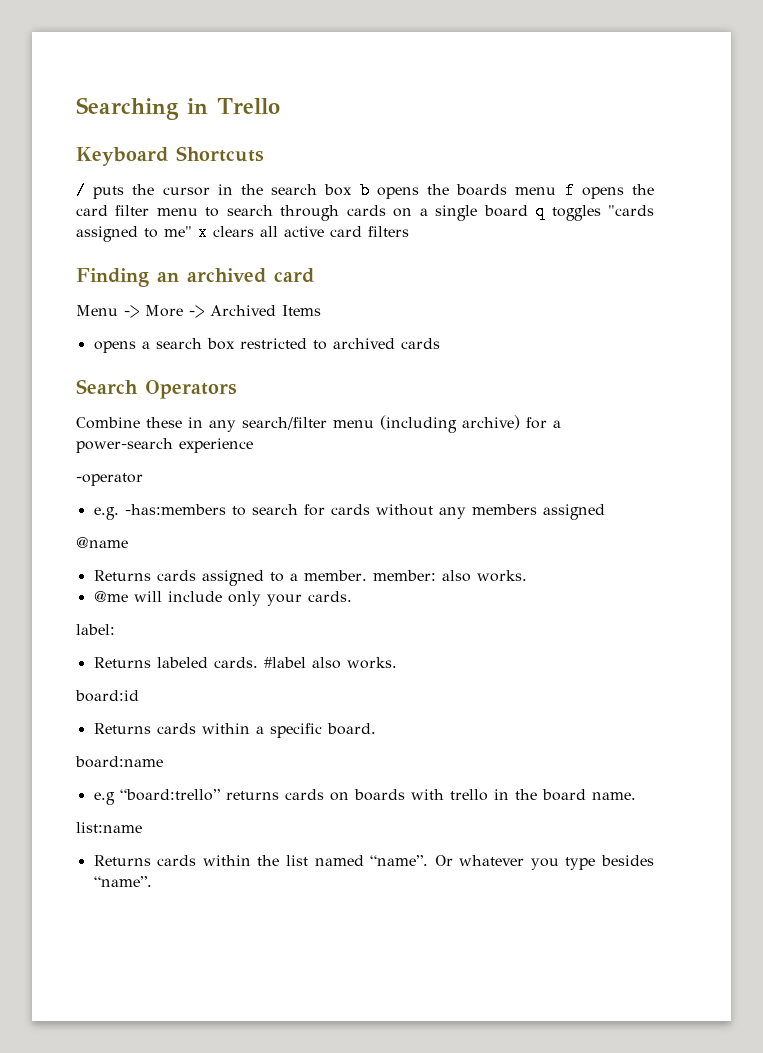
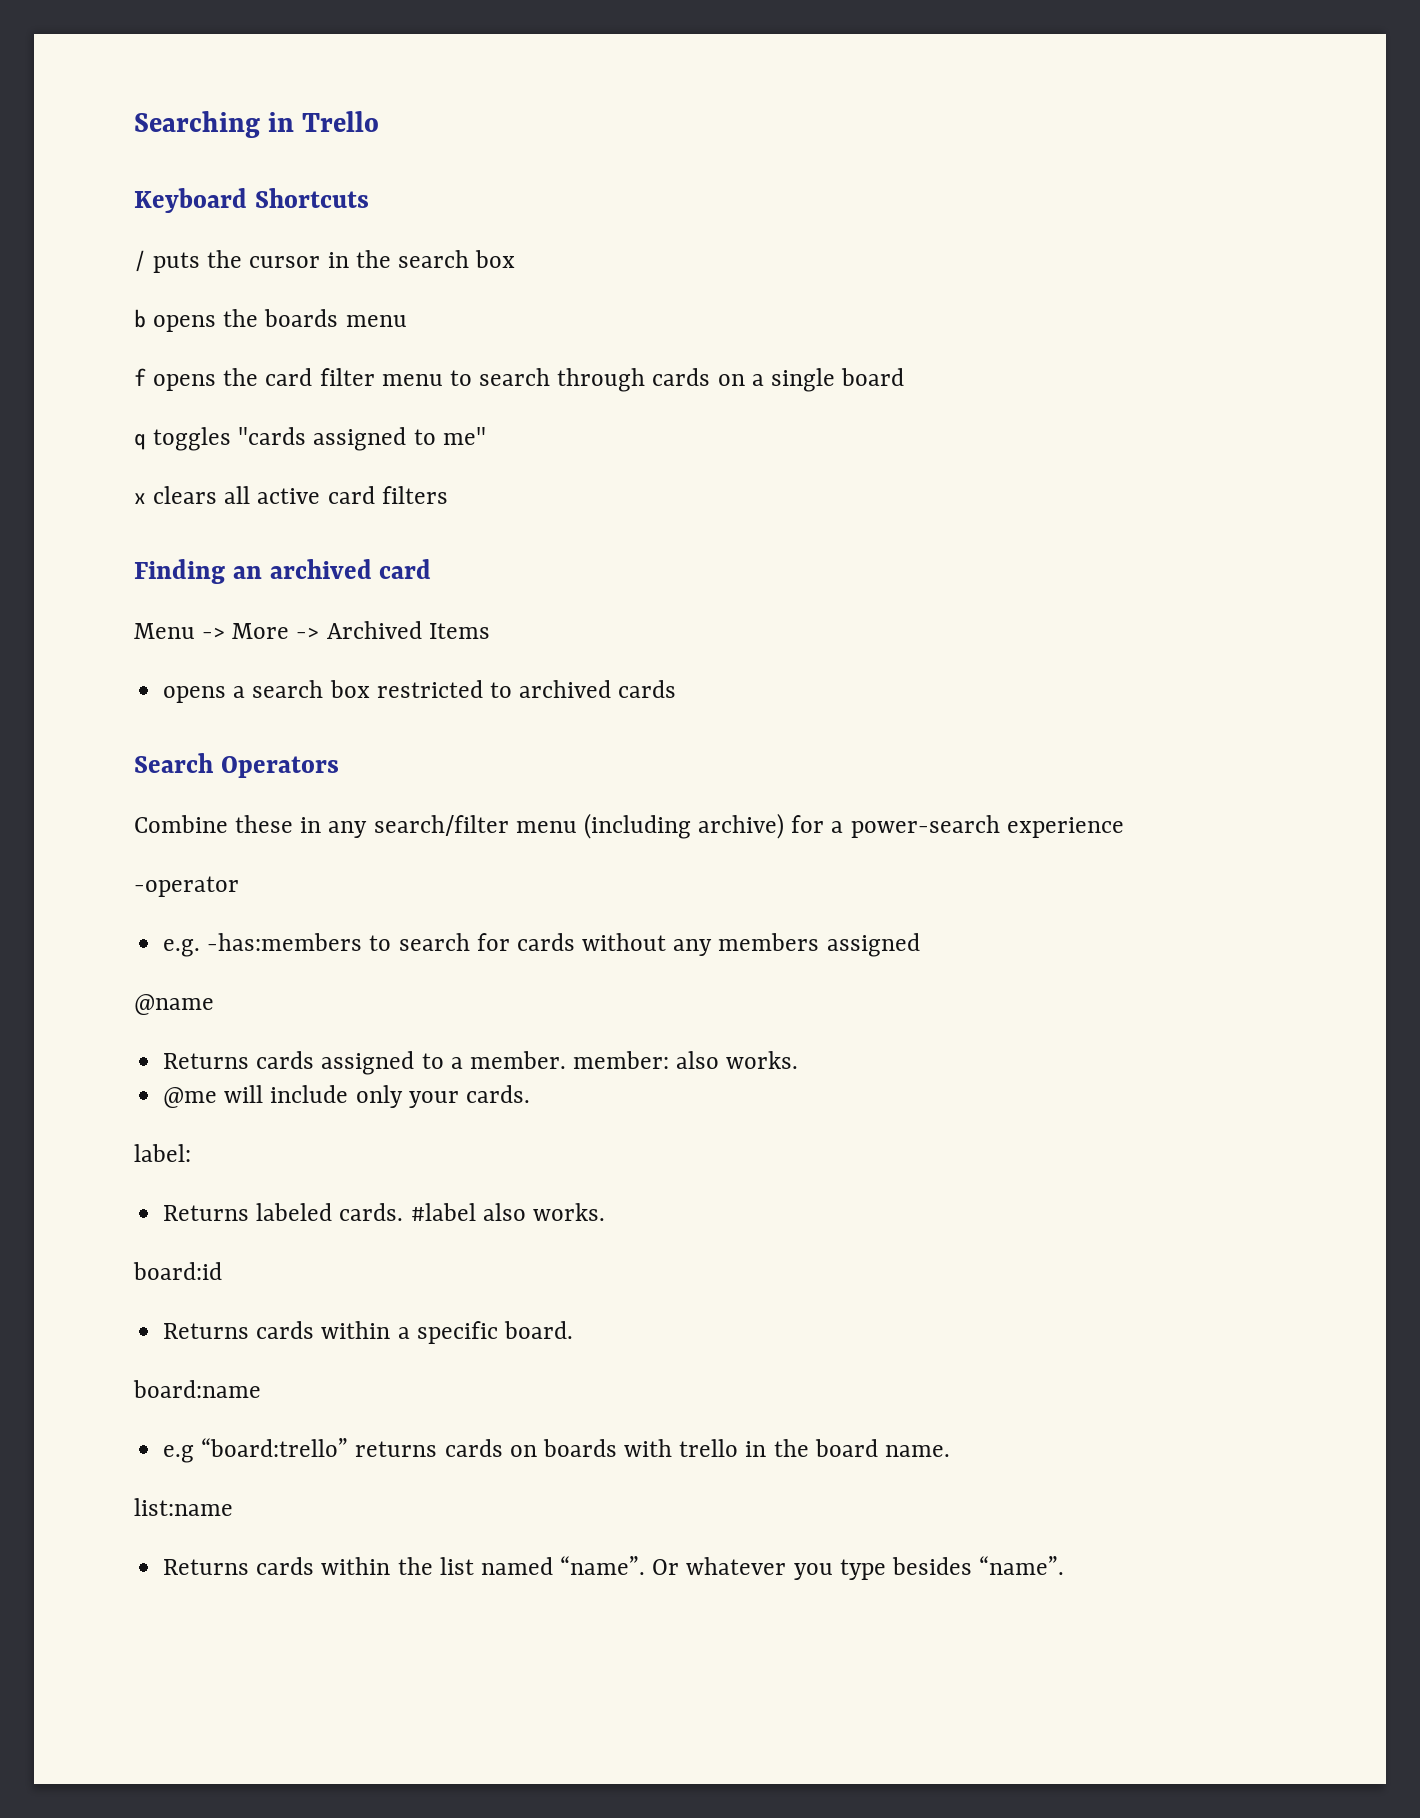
- / puts the cursor in the search box b opens the boards menu f opens the card filter menu to search through cards on a single board q toggles "cards assigned to me" x clears all active card filters
+ / puts the cursor in the search box
+ b opens the boards menu
+ f opens the card filter menu to search through cards on a single board
+ q toggles "cards assigned to me"
+ x clears all active card filters

